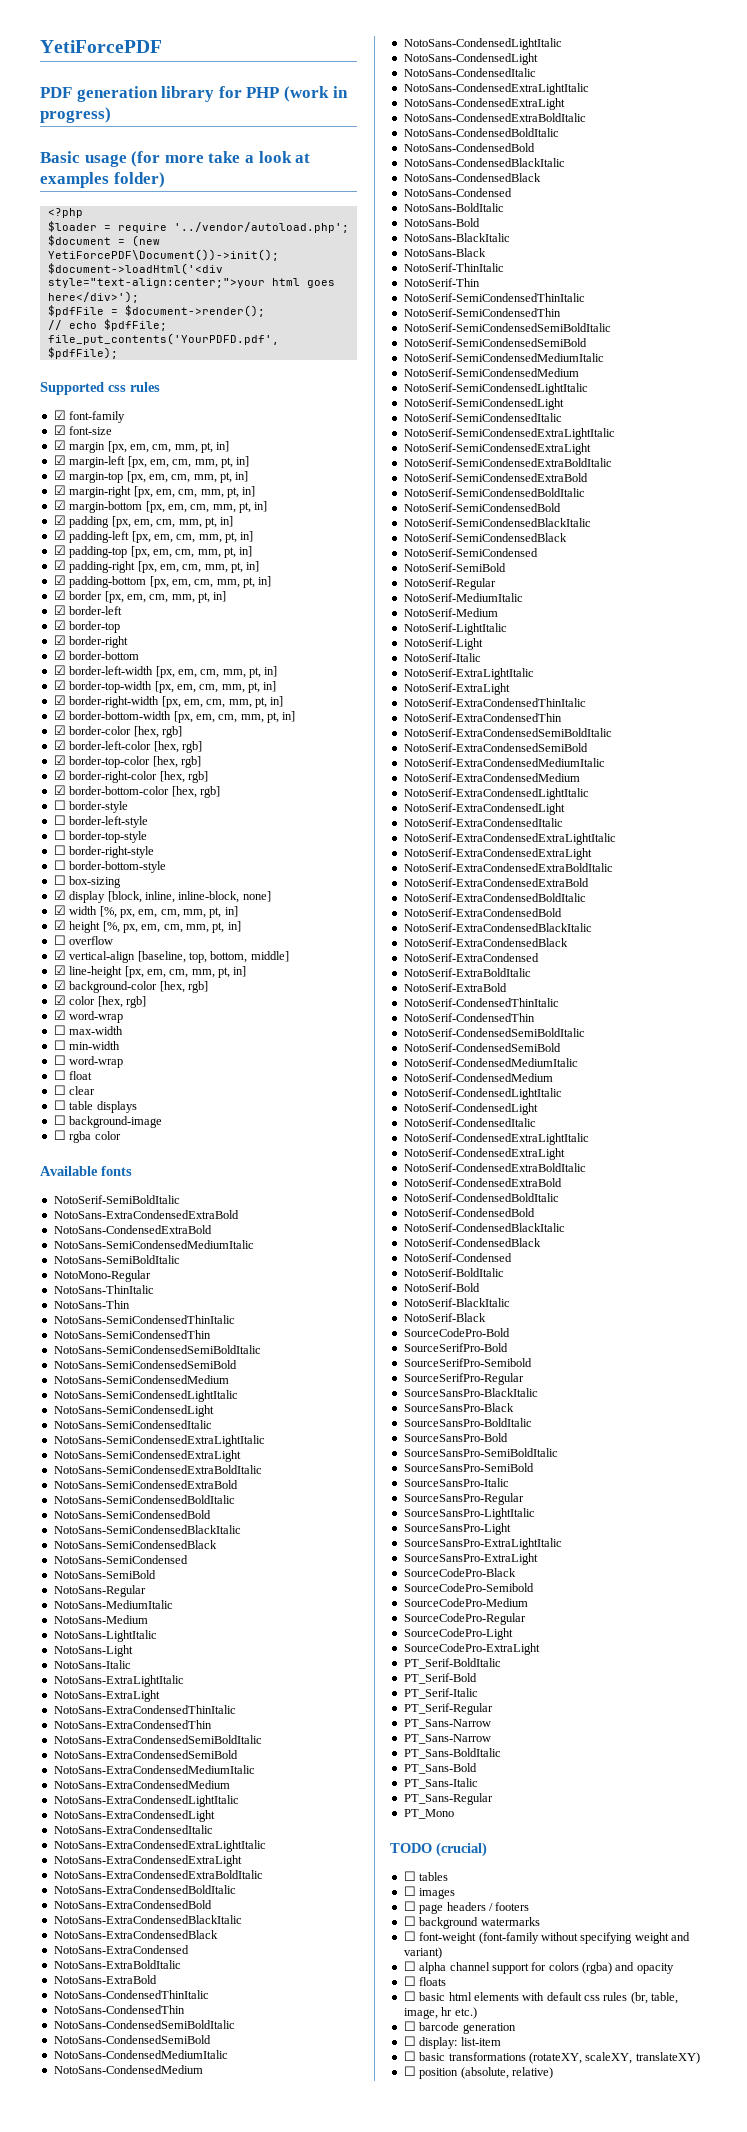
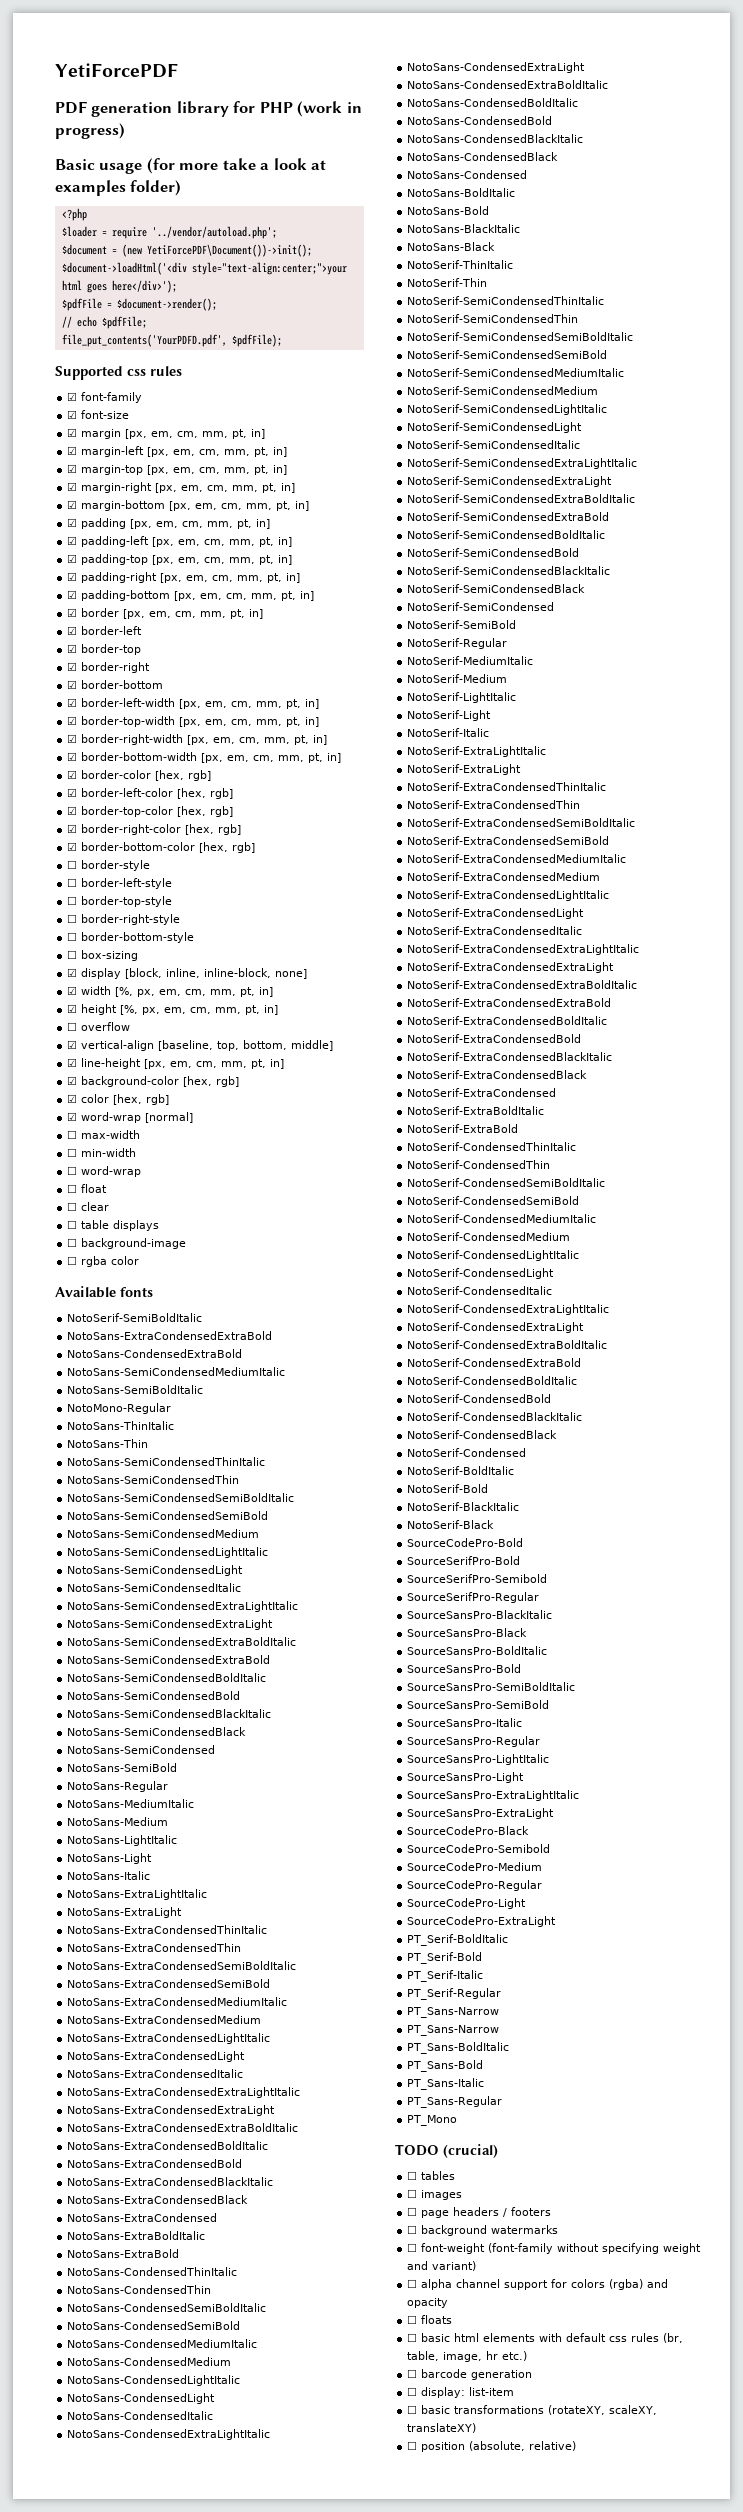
- ☑ word-wrap
+ ☑ word-wrap [normal]

